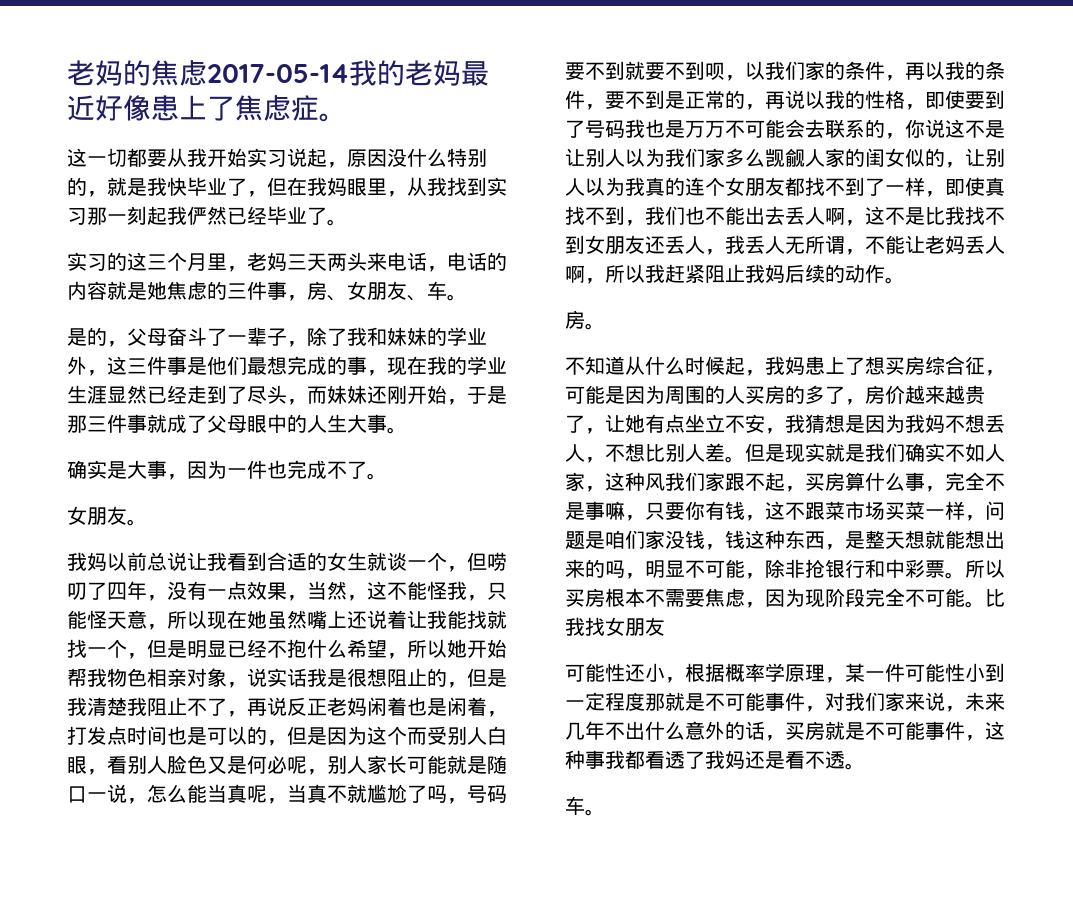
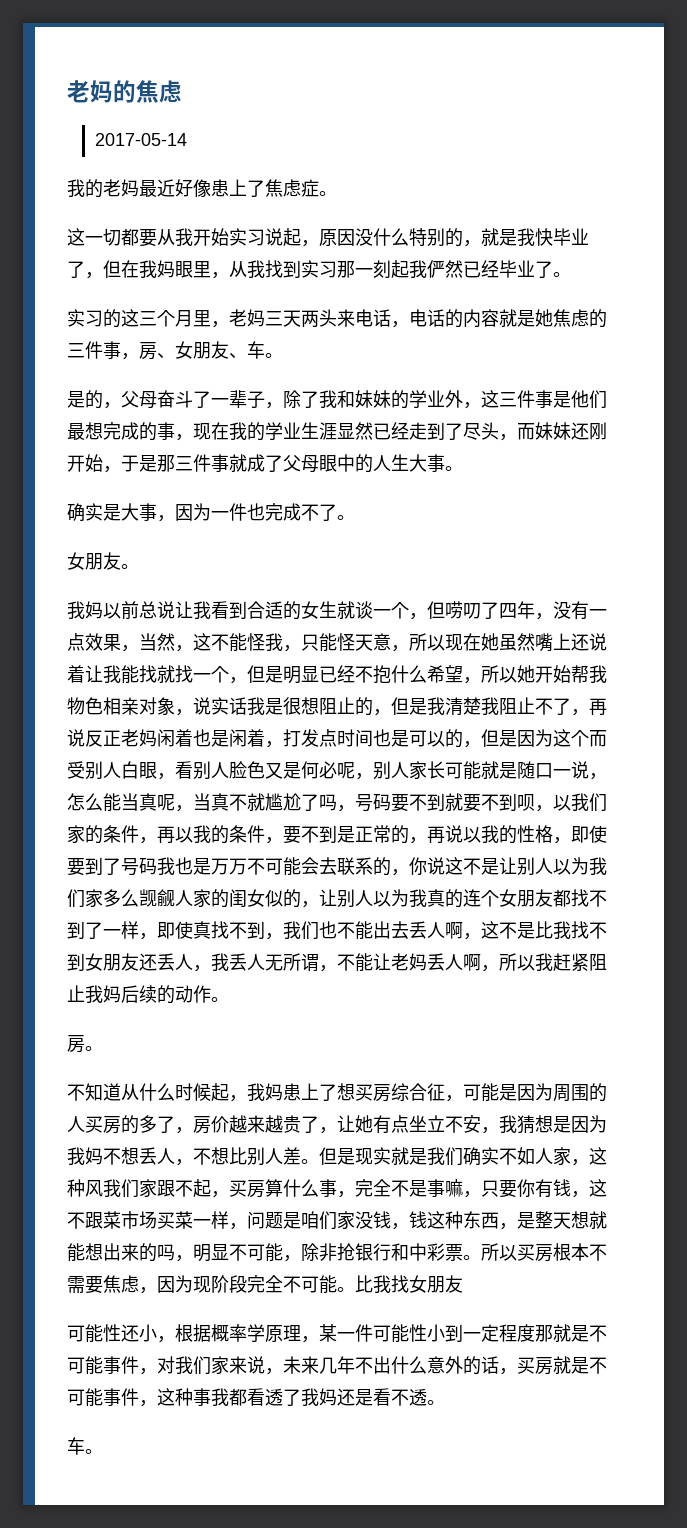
- 老妈的焦虑2017-05-14我的老妈最近好像患上了焦虑症。
+ 老妈的焦虑
+ 2017-05-14
+ 我的老妈最近好像患上了焦虑症。

